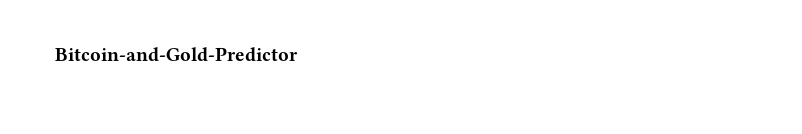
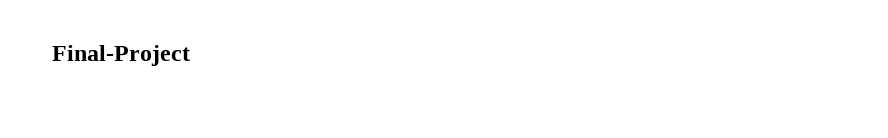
- Bitcoin-and-Gold-Predictor
+ Final-Project

